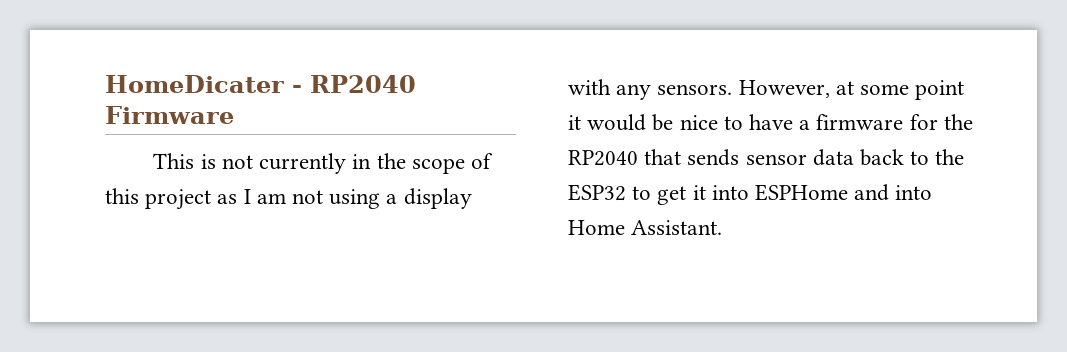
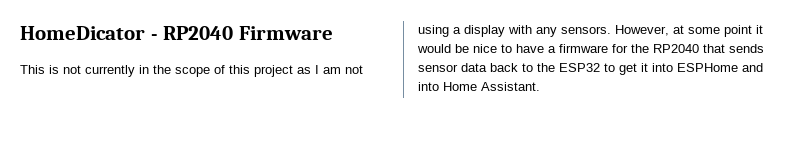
- HomeDicater - RP2040 Firmware
+ HomeDicator - RP2040 Firmware

